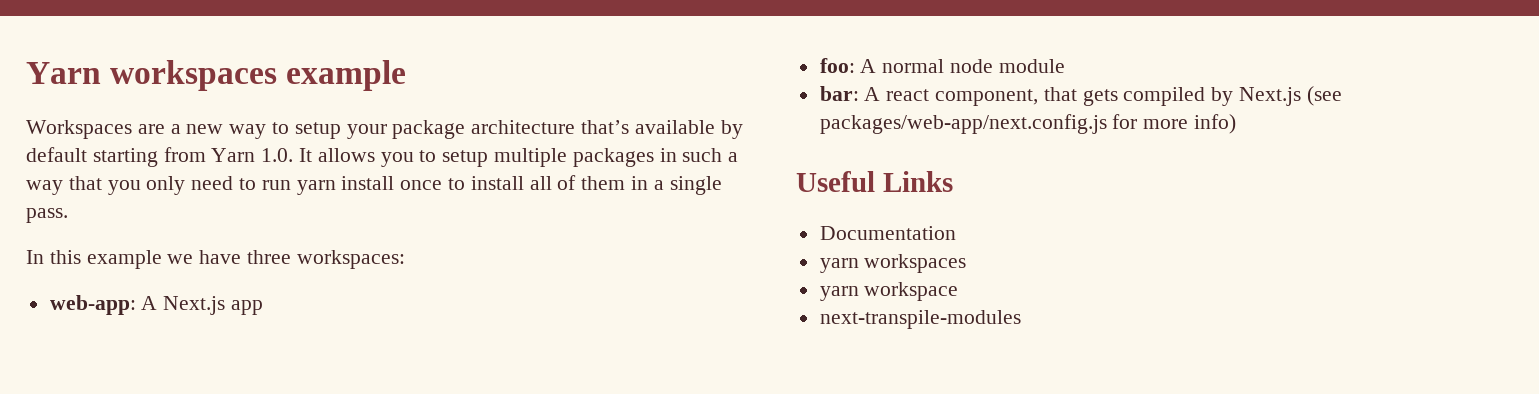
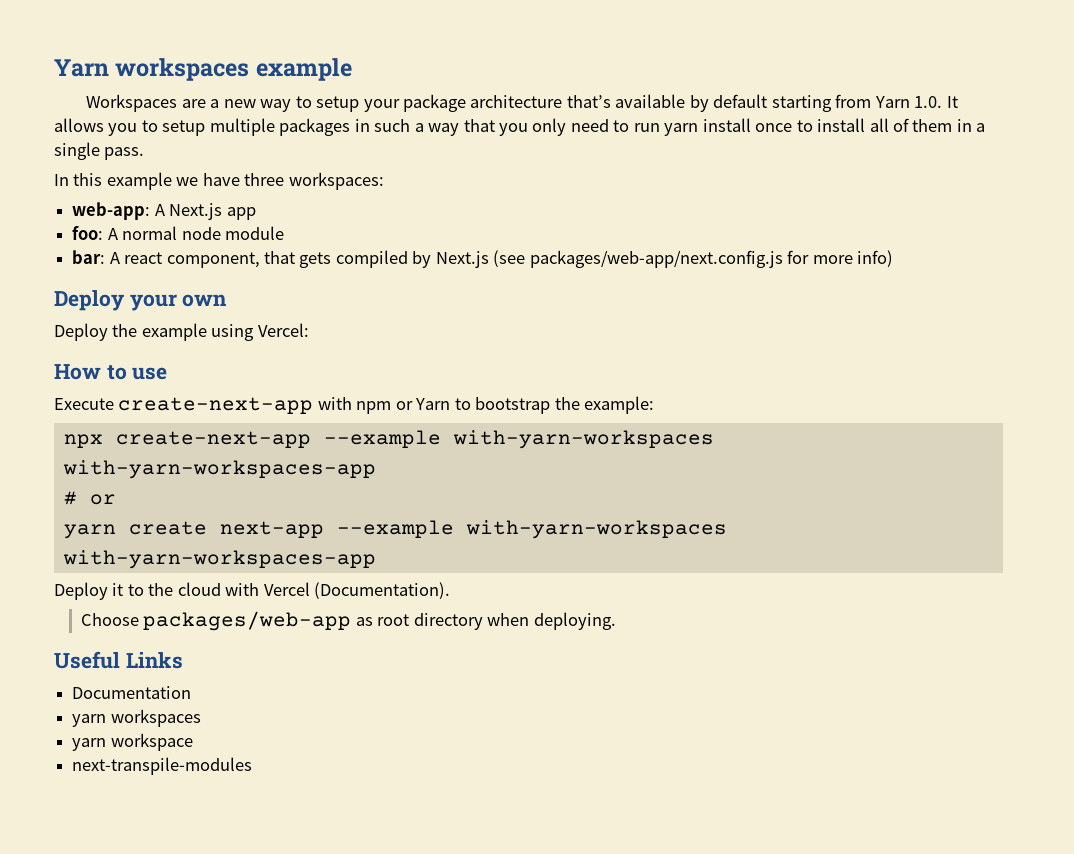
+ Deploy your own
+ Deploy the example using Vercel:
+ How to use
+ Execute create-next-app with npm or Yarn to bootstrap the example:
+ npx create-next-app --example with-yarn-workspaces with-yarn-workspaces-app
+ # or
+ yarn create next-app --example with-yarn-workspaces with-yarn-workspaces-app
+ Deploy it to the cloud with Vercel (Documentation).
+ Choose packages/web-app as root directory when deploying.

